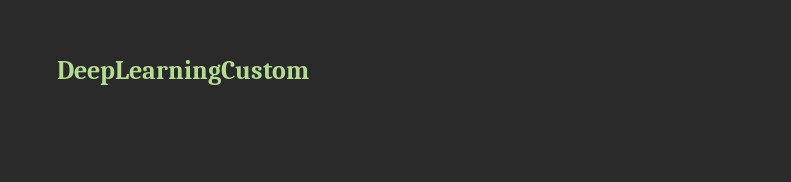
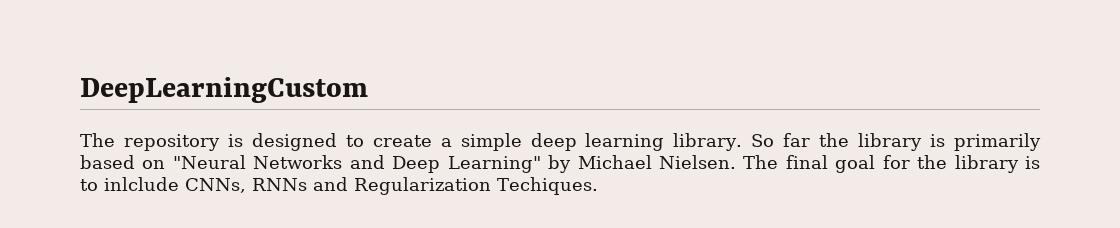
+ The repository is designed to create a simple deep learning library. So far the library is primarily based on "Neural Networks and Deep Learning" by Michael Nielsen. The final goal for the library is to inlclude CNNs, RNNs and Regularization Techiques.

